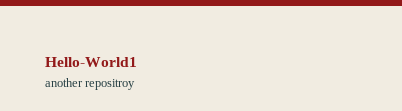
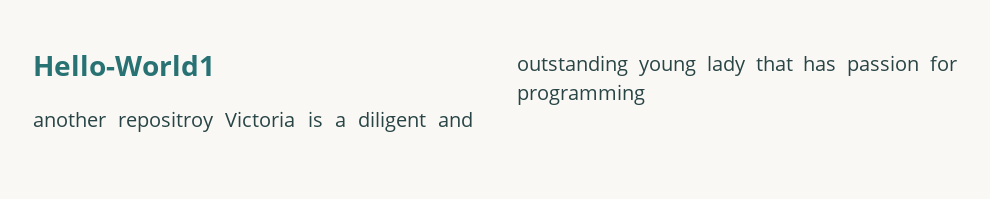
- another repositroy
+ another repositroy Victoria is a diligent and outstanding young lady that has passion for programming

